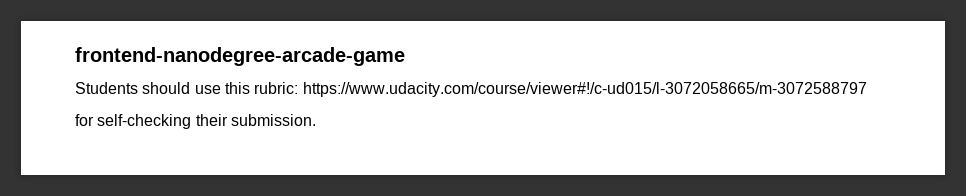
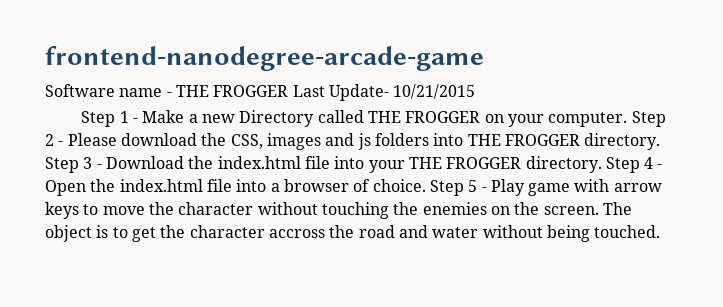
- Students should use this rubric: https://www.udacity.com/course/viewer#!/c-ud015/l-3072058665/m-3072588797
- for self-checking their submission.
+ Software name - THE FROGGER Last Update- 10/21/2015
+ Step 1 - Make a new Directory called THE FROGGER on your computer. Step 2 - Please download the CSS, images and js folders into THE FROGGER directory. Step 3 - Download the index.html file into your THE FROGGER directory. Step 4 - Open the index.html file into a browser of choice. Step 5 - Play game with arrow keys to move the character without touching the enemies on the screen. The object is to get the character accross the road and water without being touched.

